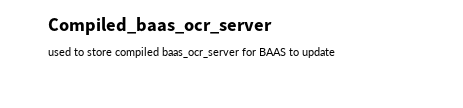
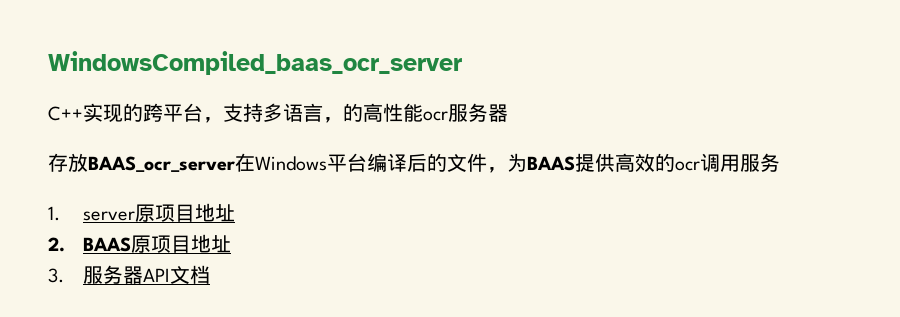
- Compiled_baas_ocr_server
- used to store compiled baas_ocr_server for BAAS to update
+ WindowsCompiled_baas_ocr_server
+ C++实现的跨平台，支持多语言，的高性能ocr服务器
+ 存放BAAS_ocr_server在Windows平台编译后的文件，为BAAS提供高效的ocr调用服务
+ 1. server原项目地址
+ 2. BAAS原项目地址
+ 3.服务器API文档

